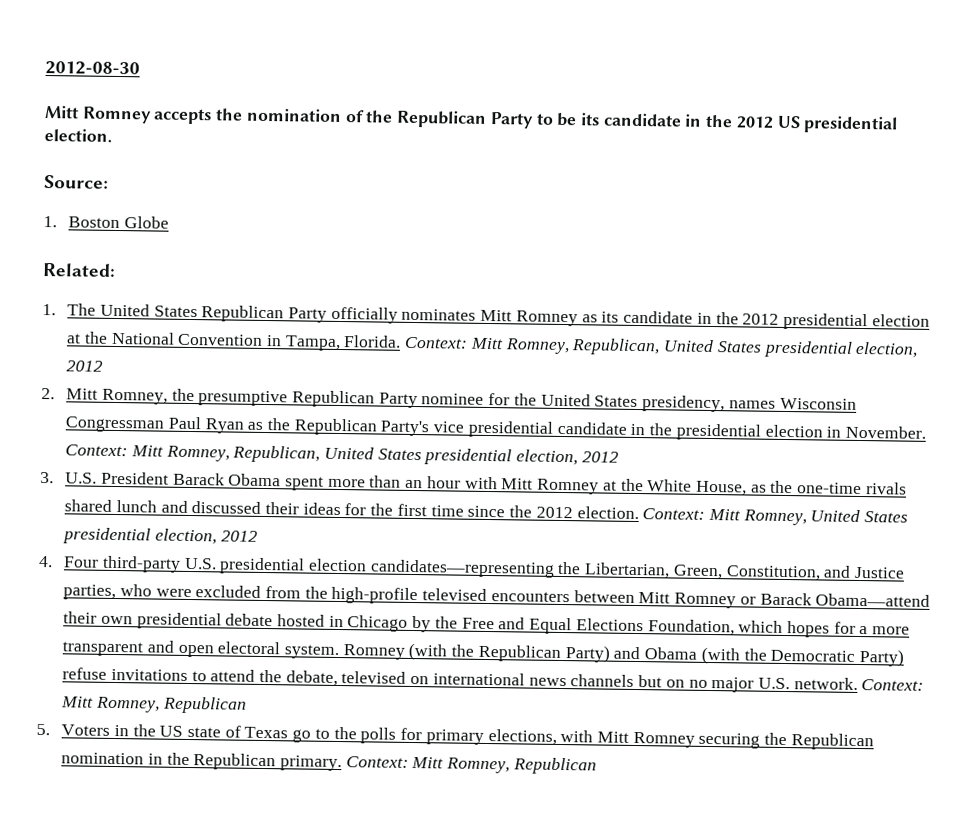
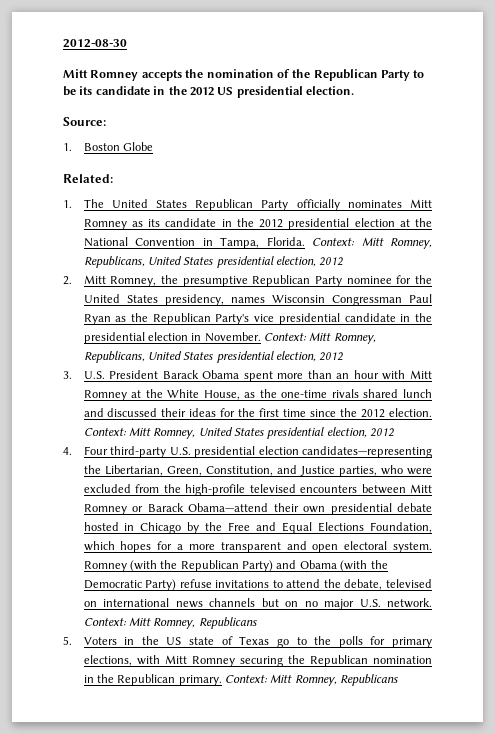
- 1. The United States Republican Party officially nominates Mitt Romney as its candidate in the 2012 presidential election at the National Convention in Tampa, Florida. Context: Mitt Romney, Republican, United States presidential election, 2012
+ 1. The United States Republican Party officially nominates Mitt Romney as its candidate in the 2012 presidential election at the National Convention in Tampa, Florida. Context: Mitt Romney, Republicans, United States presidential election, 2012
- 2. Mitt Romney, the presumptive Republican Party nominee for the United States presidency, names Wisconsin Congressman Paul Ryan as the Republican Party's vice presidential candidate in the presidential election in November. Context: Mitt Romney, Republican, United States presidential election, 2012
+ 2. Mitt Romney, the presumptive Republican Party nominee for the United States presidency, names Wisconsin Congressman Paul Ryan as the Republican Party's vice presidential candidate in the presidential election in November. Context: Mitt Romney, Republicans, United States presidential election, 2012
- Romney (with the Republican Party) and Obama (with the Democratic Party) refuse invitations to attend the debate, televised on international news channels but on no major U.S. network. Context: Mitt Romney, Republican
+ Romney (with the Republican Party) and Obama (with the Democratic Party) refuse invitations to attend the debate, televised on international news channels but on no major U.S. network. Context: Mitt Romney, Republicans
- 5. Voters in the US state of Texas go to the polls for primary elections, with Mitt Romney securing the Republican nomination in the Republican primary. Context: Mitt Romney, Republican
+ 5. Voters in the US state of Texas go to the polls for primary elections, with Mitt Romney securing the Republican nomination in the Republican primary. Context: Mitt Romney, Republicans

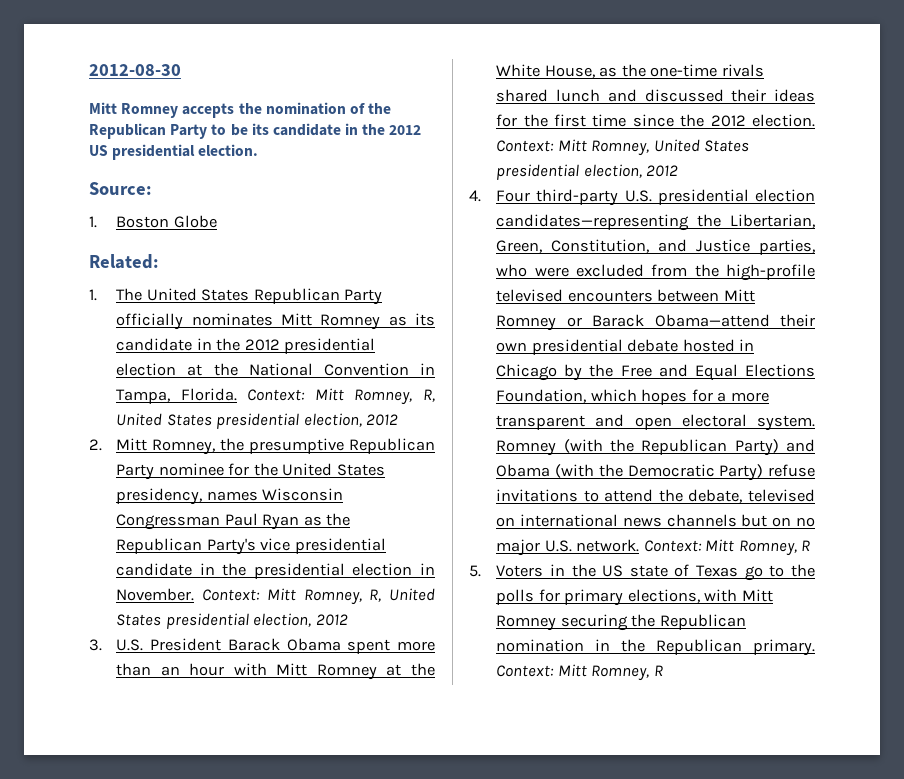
- 1. The United States Republican Party officially nominates Mitt Romney as its candidate in the 2012 presidential election at the National Convention in Tampa, Florida. Context: Mitt Romney, Republicans, United States presidential election, 2012
+ 1. The United States Republican Party officially nominates Mitt Romney as its candidate in the 2012 presidential election at the National Convention in Tampa, Florida. Context: Mitt Romney, R, United States presidential election, 2012
- 2. Mitt Romney, the presumptive Republican Party nominee for the United States presidency, names Wisconsin Congressman Paul Ryan as the Republican Party's vice presidential candidate in the presidential election in November. Context: Mitt Romney, Republicans, United States presidential election, 2012
+ 2. Mitt Romney, the presumptive Republican Party nominee for the United States presidency, names Wisconsin Congressman Paul Ryan as the Republican Party's vice presidential candidate in the presidential election in November. Context: Mitt Romney, R, United States presidential election, 2012
- Romney (with the Republican Party) and Obama (with the Democratic Party) refuse invitations to attend the debate, televised on international news channels but on no major U.S. network. Context: Mitt Romney, Republicans
+ Romney (with the Republican Party) and Obama (with the Democratic Party) refuse invitations to attend the debate, televised on international news channels but on no major U.S. network. Context: Mitt Romney, R
- 5. Voters in the US state of Texas go to the polls for primary elections, with Mitt Romney securing the Republican nomination in the Republican primary. Context: Mitt Romney, Republicans
+ 5. Voters in the US state of Texas go to the polls for primary elections, with Mitt Romney securing the Republican nomination in the Republican primary. Context: Mitt Romney, R

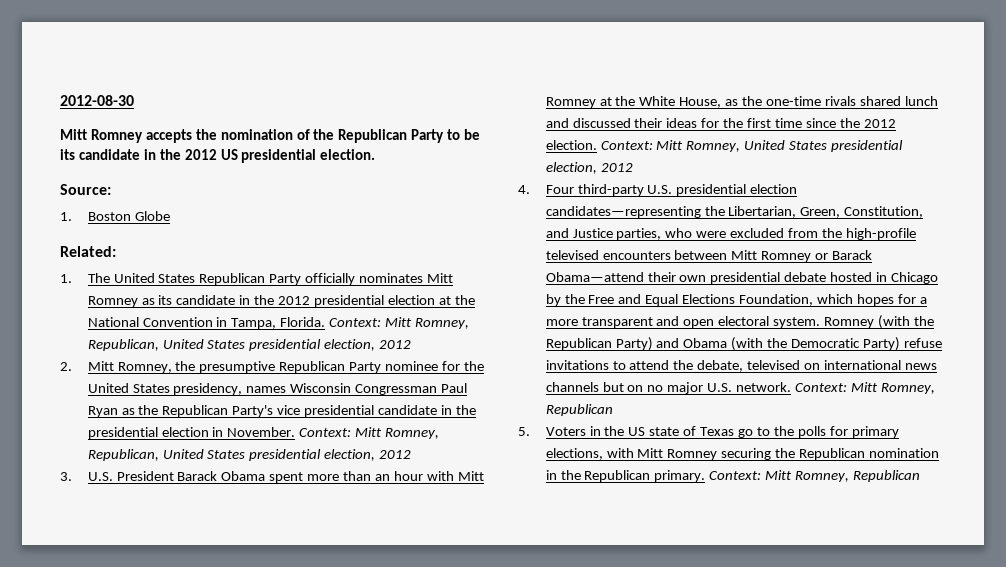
- 1. The United States Republican Party officially nominates Mitt Romney as its candidate in the 2012 presidential election at the National Convention in Tampa, Florida. Context: Mitt Romney, R, United States presidential election, 2012
+ 1. The United States Republican Party officially nominates Mitt Romney as its candidate in the 2012 presidential election at the National Convention in Tampa, Florida. Context: Mitt Romney, Republican, United States presidential election, 2012
- 2. Mitt Romney, the presumptive Republican Party nominee for the United States presidency, names Wisconsin Congressman Paul Ryan as the Republican Party's vice presidential candidate in the presidential election in November. Context: Mitt Romney, R, United States presidential election, 2012
+ 2. Mitt Romney, the presumptive Republican Party nominee for the United States presidency, names Wisconsin Congressman Paul Ryan as the Republican Party's vice presidential candidate in the presidential election in November. Context: Mitt Romney, Republican, United States presidential election, 2012
- Romney (with the Republican Party) and Obama (with the Democratic Party) refuse invitations to attend the debate, televised on international news channels but on no major U.S. network. Context: Mitt Romney, R
+ Romney (with the Republican Party) and Obama (with the Democratic Party) refuse invitations to attend the debate, televised on international news channels but on no major U.S. network. Context: Mitt Romney, Republican
- 5. Voters in the US state of Texas go to the polls for primary elections, with Mitt Romney securing the Republican nomination in the Republican primary. Context: Mitt Romney, R
+ 5. Voters in the US state of Texas go to the polls for primary elections, with Mitt Romney securing the Republican nomination in the Republican primary. Context: Mitt Romney, Republican

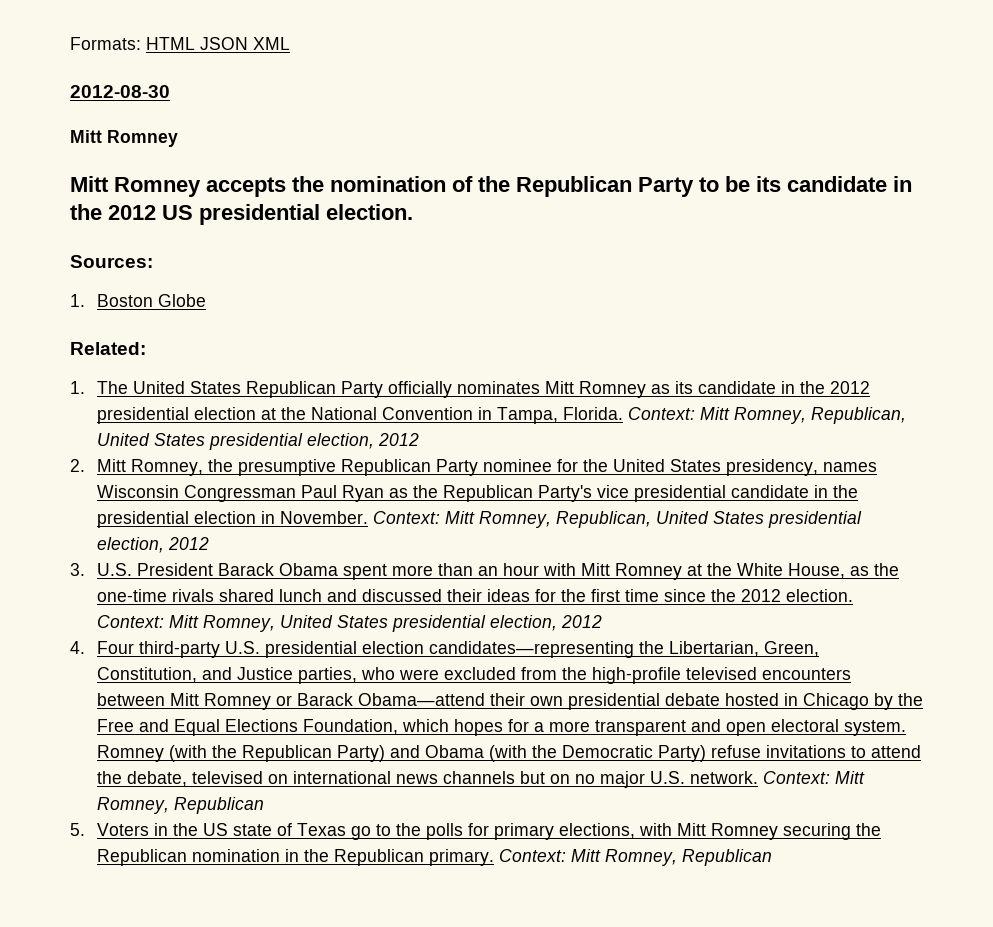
+ Formats: HTML JSON XML
  2012-08-30
+ Mitt Romney
- Source:
+ Sources:

